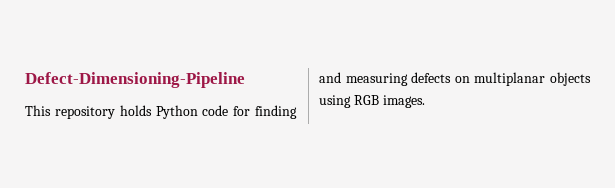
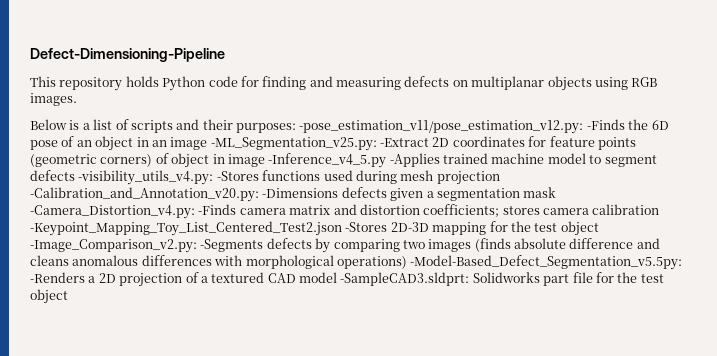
+ Below is a list of scripts and their purposes: -pose_estimation_v11/pose_estimation_v12.py: -Finds the 6D pose of an object in an image -ML_Segmentation_v25.py: -Extract 2D coordinates for feature points (geometric corners) of object in image -Inference_v4_5.py -Applies trained machine model to segment defects -visibility_utils_v4.py: -Stores functions used during mesh projection -Calibration_and_Annotation_v20.py: -Dimensions defects given a segmentation mask -Camera_Distortion_v4.py: -Finds camera matrix and distortion coefficients; stores camera calibration -Keypoint_Mapping_Toy_List_Centered_Test2.json -Stores 2D-3D mapping for the test object -Image_Comparison_v2.py: -Segments defects by comparing two images (finds absolute difference and cleans anomalous differences with morphological operations) -Model-Based_Defect_Segmentation_v5.5py: -Renders a 2D projection of a textured CAD model -SampleCAD3.sldprt: Solidworks part file for the test object

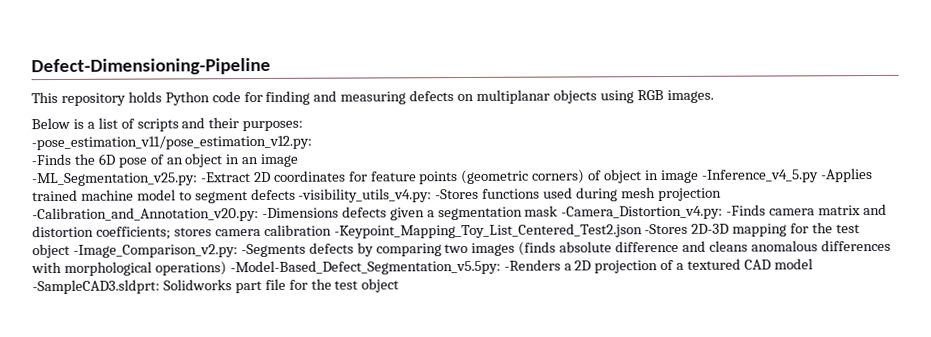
- Below is a list of scripts and their purposes: -pose_estimation_v11/pose_estimation_v12.py: -Finds the 6D pose of an object in an image -ML_Segmentation_v25.py:
+ Below is a list of scripts and their purposes:
+ -pose_estimation_v11/pose_estimation_v12.py:
+ -Finds the 6D pose of an object in an image
+ -ML_Segmentation_v25.py:

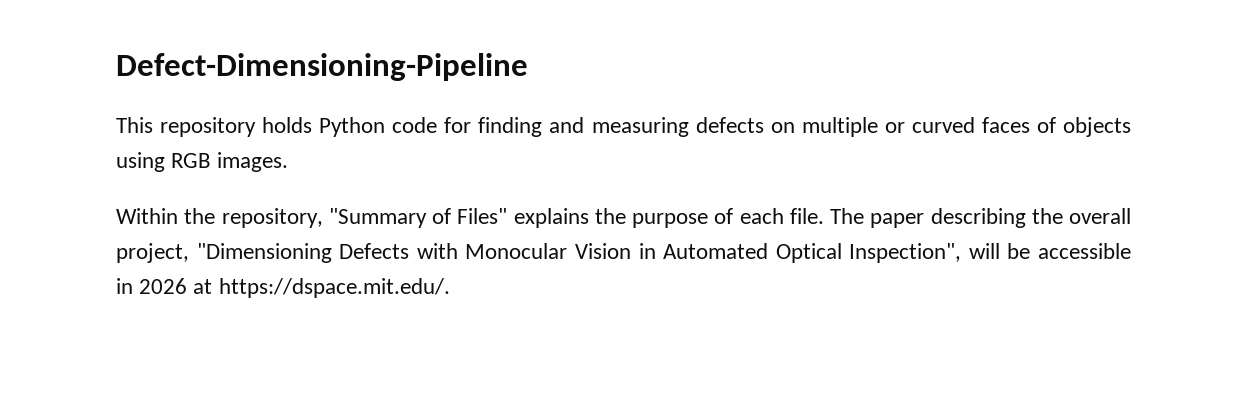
- This repository holds Python code for finding and measuring defects on multiplanar objects using RGB images.
+ This repository holds Python code for finding and measuring defects on multiple or curved faces of objects using RGB images.
- Below is a list of scripts and their purposes:
- -pose_estimation_v11/pose_estimation_v12.py:
- -Finds the 6D pose of an object in an image
- -ML_Segmentation_v25.py: -Extract 2D coordinates for feature points (geometric corners) of object in image -Inference_v4_5.py -Applies trained machine model to segment defects -visibility_utils_v4.py: -Stores functions used during mesh projection -Calibration_and_Annotation_v20.py: -Dimensions defects given a segmentation mask -Camera_Distortion_v4.py: -Finds camera matrix and distortion coefficients; stores camera calibration -Keypoint_Mapping_Toy_List_Centered_Test2.json -Stores 2D-3D mapping for the test object -Image_Comparison_v2.py: -Segments defects by comparing two images (finds absolute difference and cleans anomalous differences with morphological operations) -Model-Based_Defect_Segmentation_v5.5py: -Renders a 2D projection of a textured CAD model -SampleCAD3.sldprt: Solidworks part file for the test object
+ Within the repository, "Summary of Files" explains the purpose of each file. The paper describing the overall project, "Dimensioning Defects with Monocular Vision in Automated Optical Inspection", will be accessible in 2026 at https://dspace.mit.edu/.

